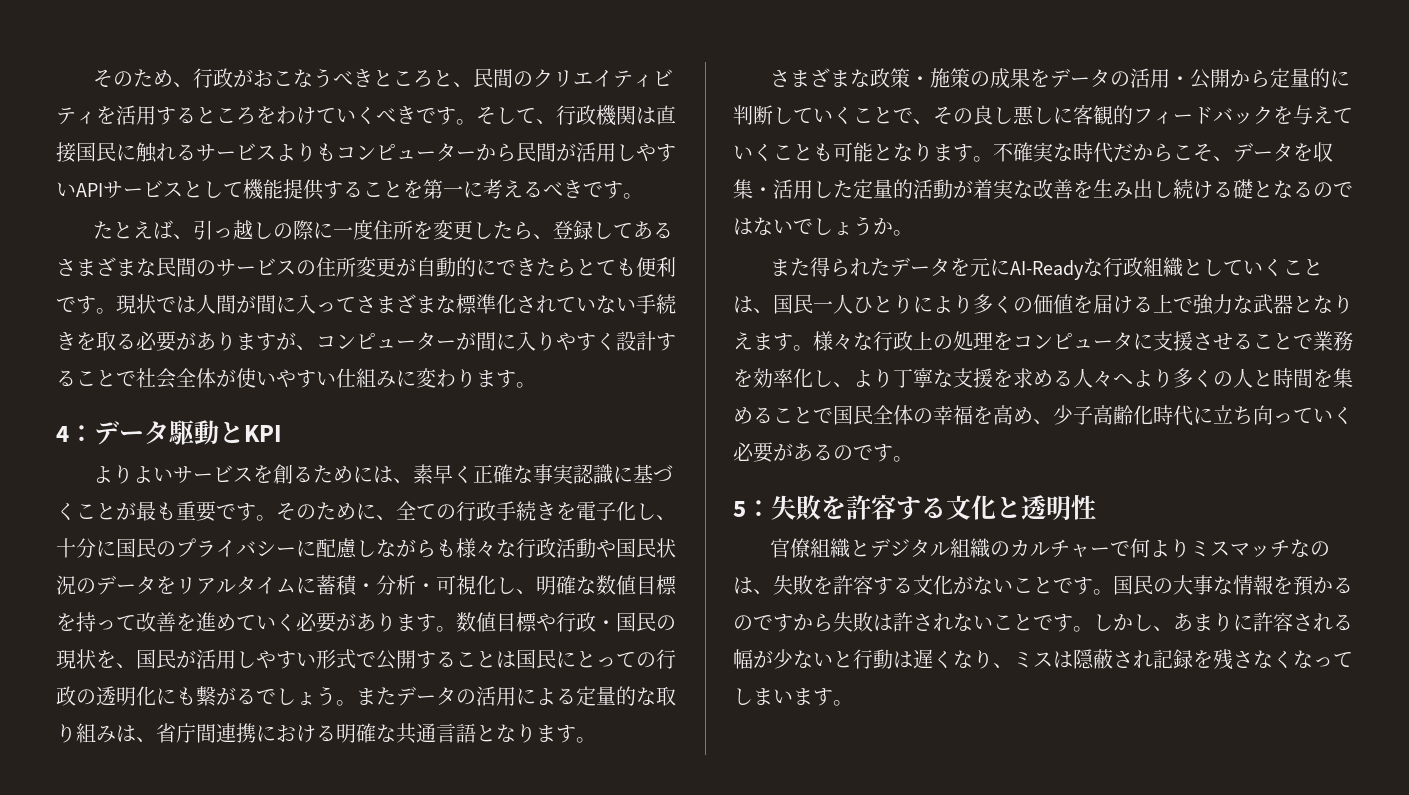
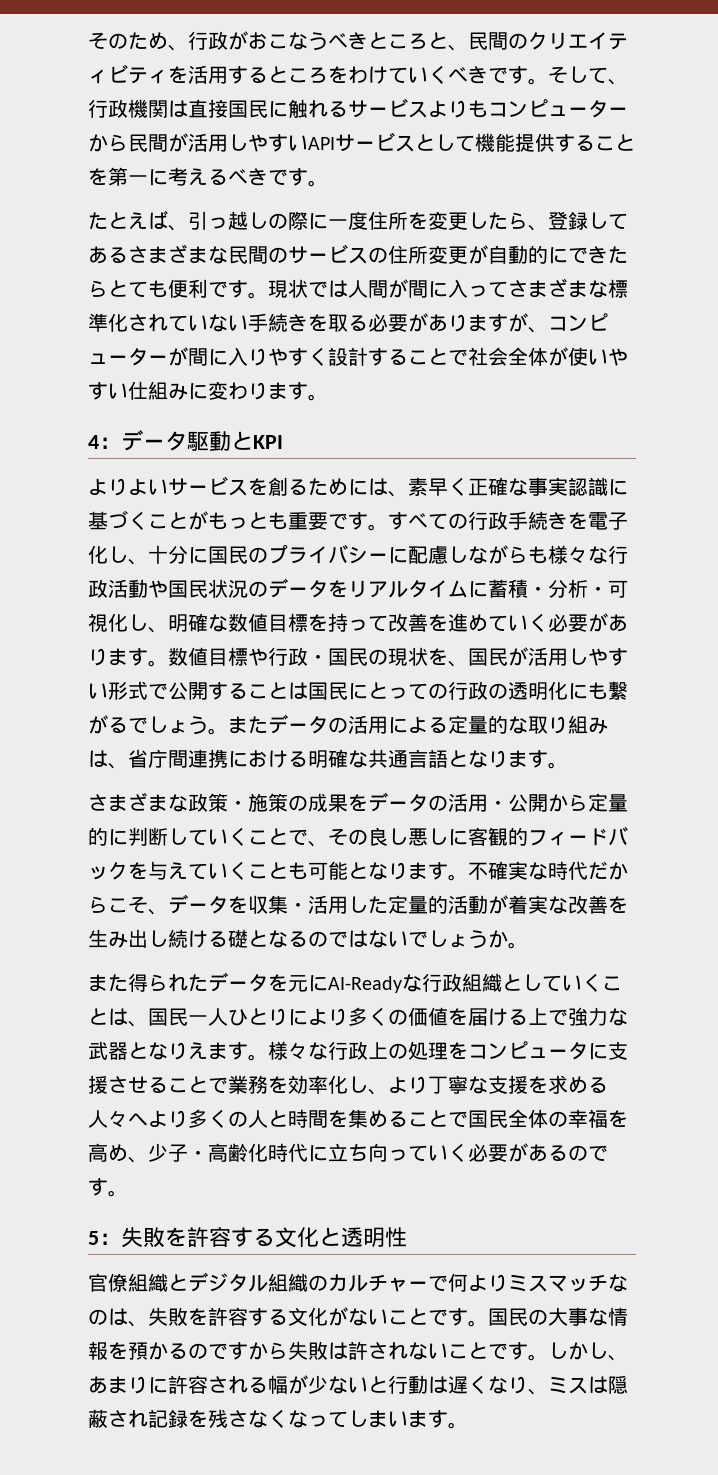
- よりよいサービスを創るためには、素早く正確な事実認識に基づくことが最も重要です。
+ よりよいサービスを創るためには、素早く正確な事実認識に基づくことがもっとも重要です。
- そのために、全ての行政手続きを電子化し、十分に国民のプライバシーに配慮しながらも様々な行政活動や国民状況のデータをリアルタイムに蓄積・分析・可視化し、明確な数値目標を持って改善を進めていく必要があります。
+ すべての行政手続きを電子化し、十分に国民のプライバシーに配慮しながらも様々な行政活動や国民状況のデータをリアルタイムに蓄積・分析・可視化し、明確な数値目標を持って改善を進めていく必要があります。
- 様々な行政上の処理をコンピュータに支援させることで業務を効率化し、より丁寧な支援を求める人々へより多くの人と時間を集めることで国民全体の幸福を高め、少子高齢化時代に立ち向っていく必要があるのです。
+ 様々な行政上の処理をコンピュータに支援させることで業務を効率化し、より丁寧な支援を求める人々へより多くの人と時間を集めることで国民全体の幸福を高め、少子・高齢化時代に立ち向っていく必要があるのです。

